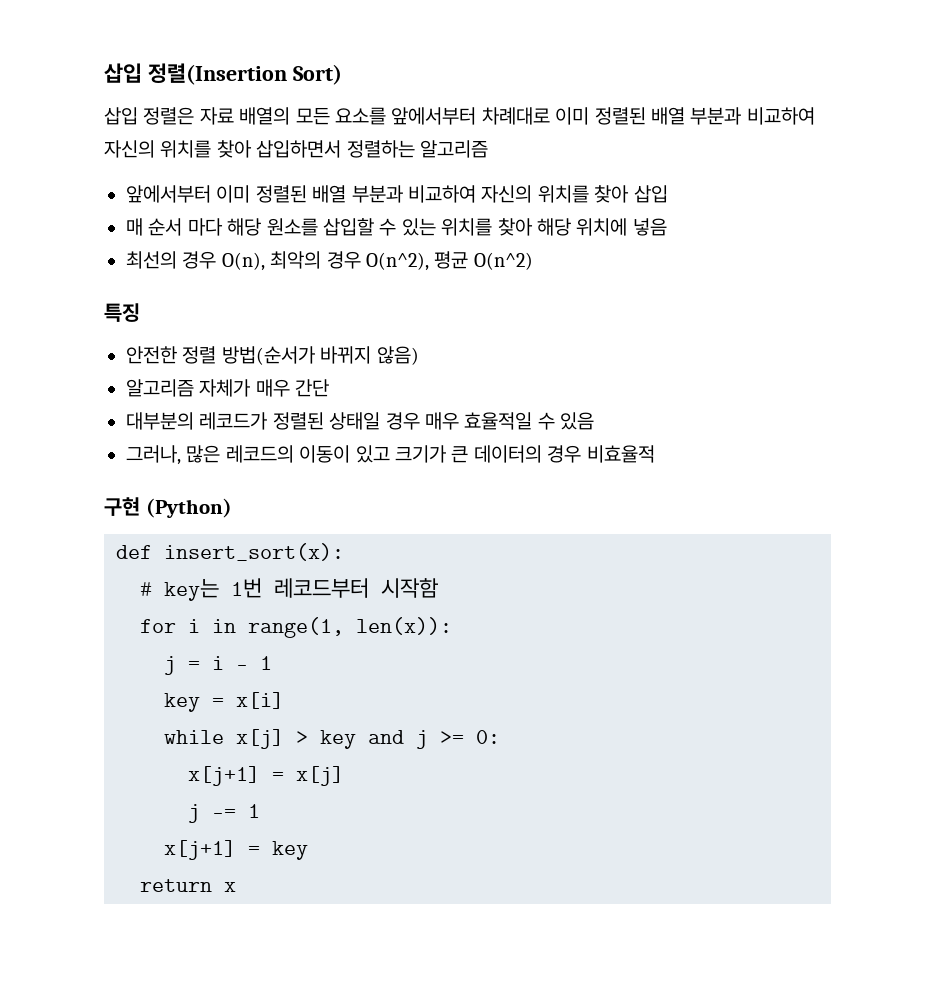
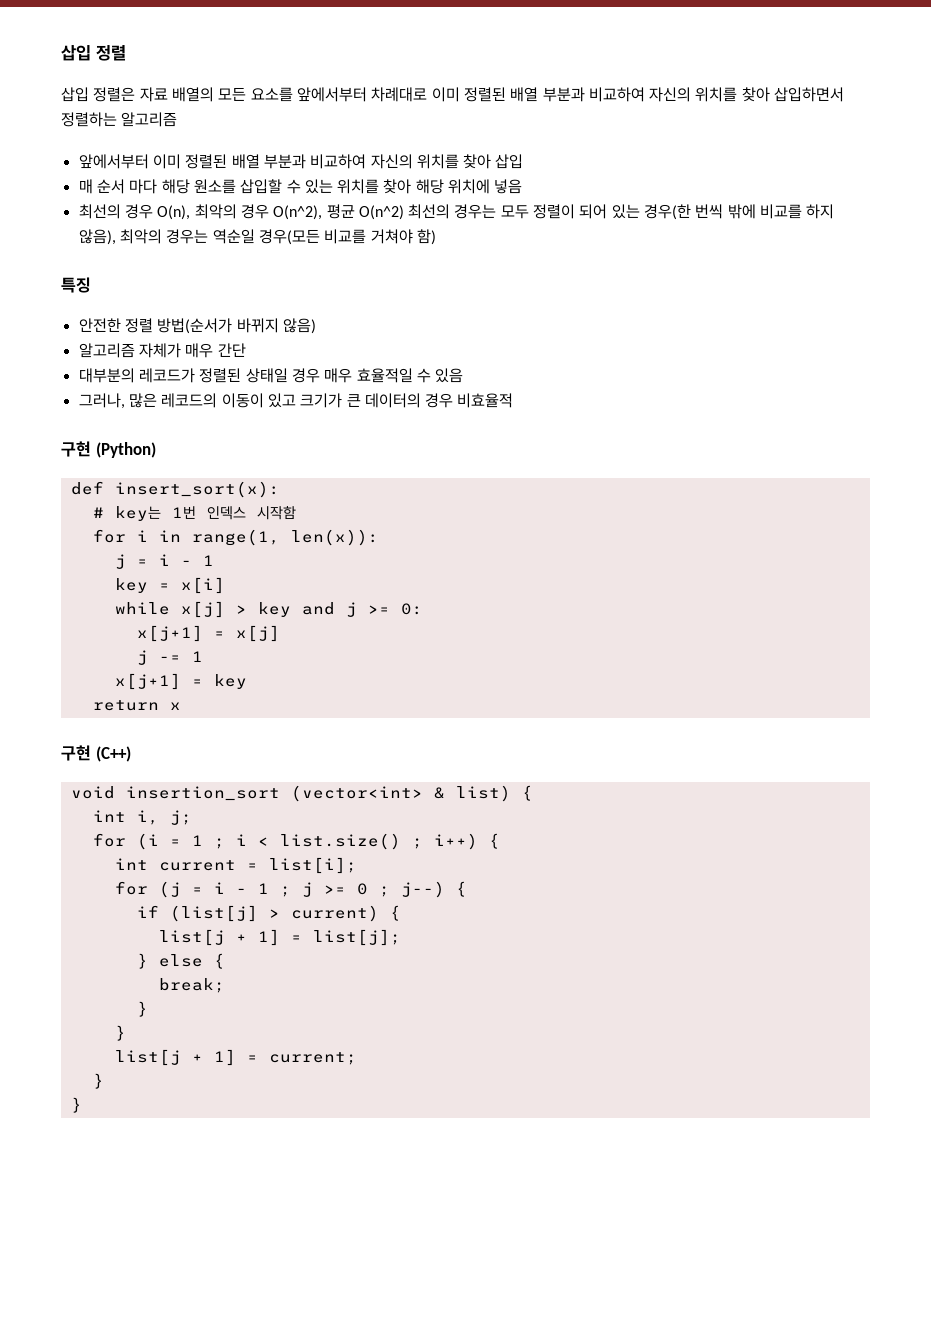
- 삽입 정렬(Insertion Sort)
+ 삽입 정렬
- 최선의 경우 O(n), 최악의 경우 O(n^2), 평균 O(n^2)
+ 최선의 경우 O(n), 최악의 경우 O(n^2), 평균 O(n^2) 최선의 경우는 모두 정렬이 되어 있는 경우(한 번씩 밖에 비교를 하지 않음), 최악의 경우는 역순일 경우(모든 비교를 거쳐야 함)
- # key는 1번 레코드부터 시작함
+ # key는 1번 인덱스 시작함
+ 구현 (C++)
+ void insertion_sort (vector<int> & list) {
+ int i, j;
+ for (i = 1 ; i < list.size() ; i++) {
+ int current = list[i];
+ for (j = i - 1 ; j >= 0 ; j--) {
+ if (list[j] > current) {
+ list[j + 1] = list[j];
+ } else {
+ break;
+ }
+ }
+ list[j + 1] = current;
+ }
+ }

